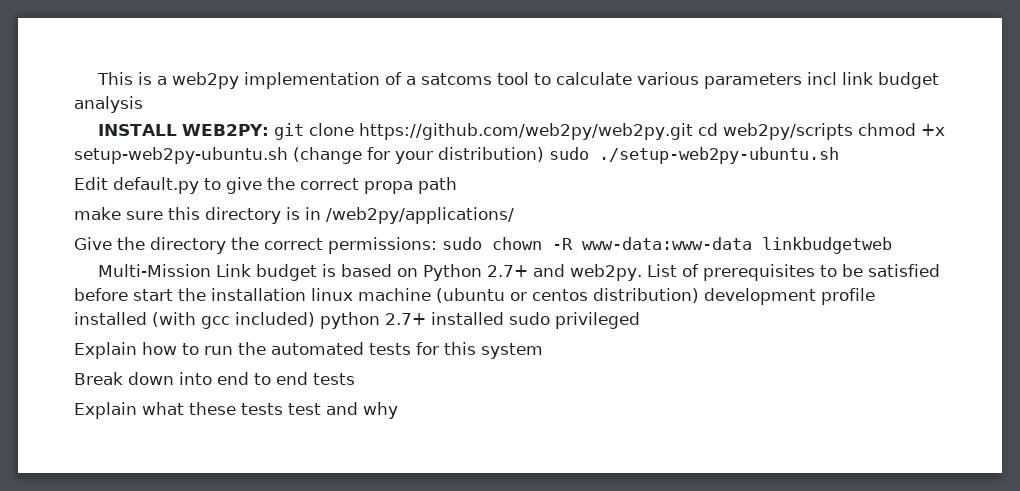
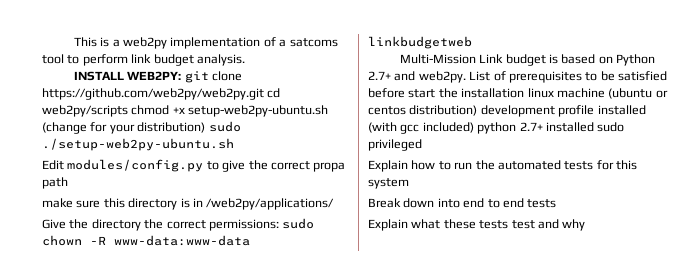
- This is a web2py implementation of a satcoms tool to calculate various parameters incl link budget analysis
+ This is a web2py implementation of a satcoms tool to perform link budget analysis.
- Edit default.py to give the correct propa path
+ Edit modules/config.py to give the correct propa path

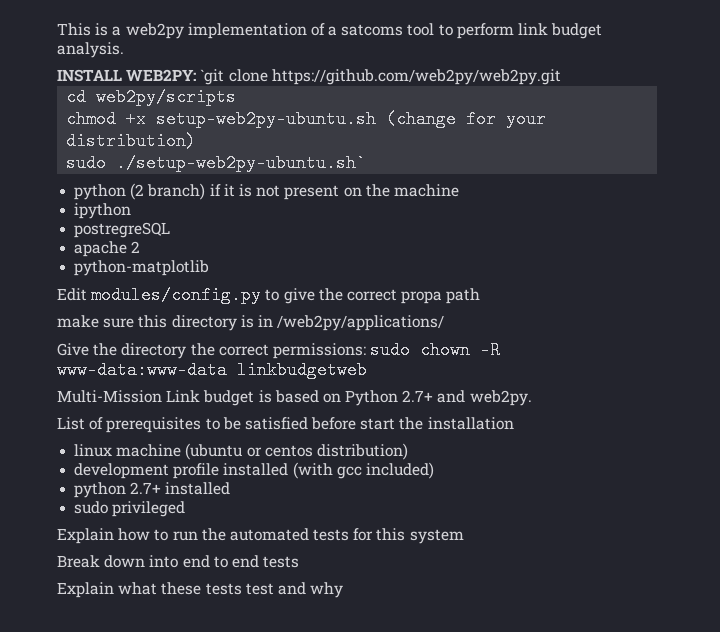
- INSTALL WEB2PY: git clone https://github.com/web2py/web2py.git cd web2py/scripts chmod +x setup-web2py-ubuntu.sh (change for your distribution) sudo ./setup-web2py-ubuntu.sh
+ INSTALL WEB2PY: `git clone https://github.com/web2py/web2py.git
+ cd web2py/scripts
+ chmod +x setup-web2py-ubuntu.sh (change for your distribution)
+ sudo ./setup-web2py-ubuntu.sh`
+ python (2 branch) if it is not present on the machine
+ ipython
+ postregreSQL
+ apache 2
+ python-matplotlib
- Multi-Mission Link budget is based on Python 2.7+ and web2py. List of prerequisites to be satisfied before start the installation linux machine (ubuntu or centos distribution) development profile installed (with gcc included) python 2.7+ installed sudo privileged
+ Multi-Mission Link budget is based on Python 2.7+ and web2py.
+ List of prerequisites to be satisfied before start the installation
+ linux machine (ubuntu or centos distribution)
+ development profile installed (with gcc included)
+ python 2.7+ installed
+ sudo privileged

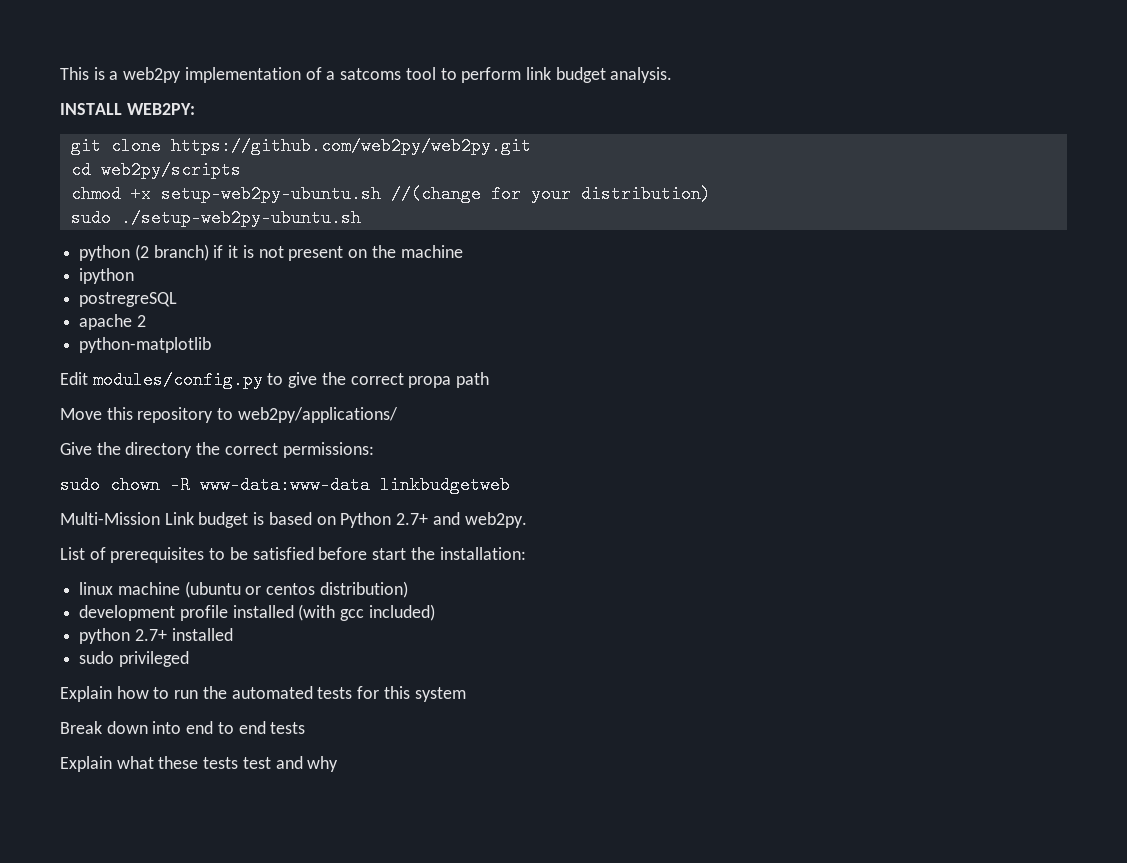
- INSTALL WEB2PY: `git clone https://github.com/web2py/web2py.git
+ INSTALL WEB2PY:
+ git clone https://github.com/web2py/web2py.git
- chmod +x setup-web2py-ubuntu.sh (change for your distribution)
+ chmod +x setup-web2py-ubuntu.sh //(change for your distribution)
- sudo ./setup-web2py-ubuntu.sh`
+ sudo ./setup-web2py-ubuntu.sh
- make sure this directory is in /web2py/applications/
+ Move this repository to web2py/applications/
- Give the directory the correct permissions: sudo chown -R www-data:www-data linkbudgetweb
+ Give the directory the correct permissions:
+ sudo chown -R www-data:www-data linkbudgetweb
- List of prerequisites to be satisfied before start the installation
+ List of prerequisites to be satisfied before start the installation:

